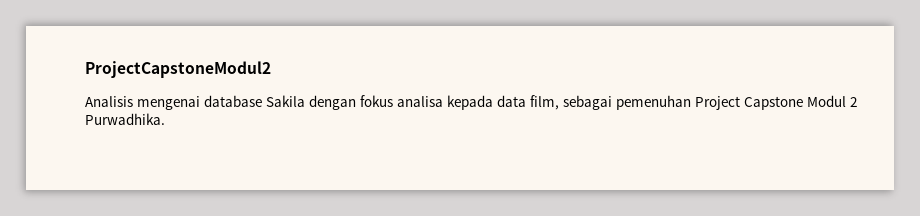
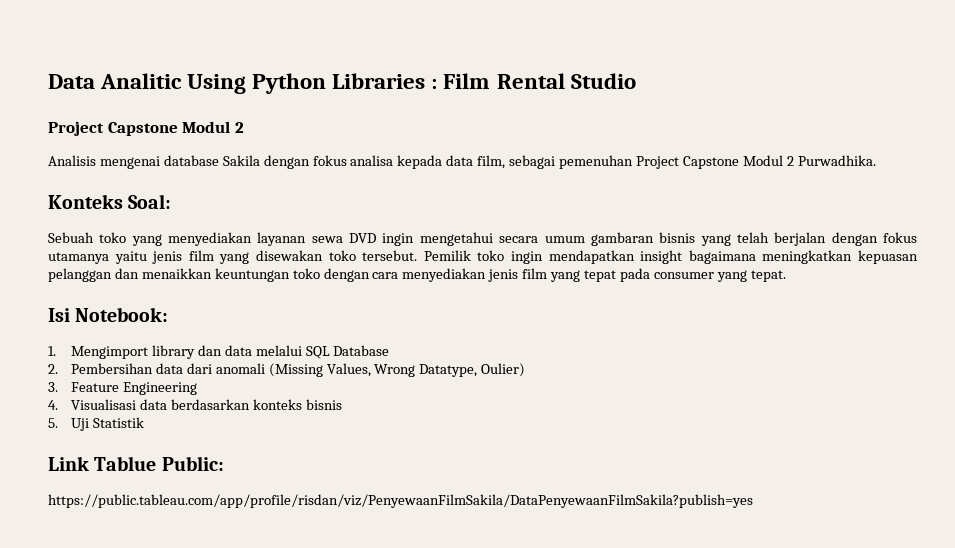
- ProjectCapstoneModul2
+ Data Analitic Using Python Libraries : Film Rental Studio
+ Project Capstone Modul 2
+ Konteks Soal:
+ Sebuah toko yang menyediakan layanan sewa DVD ingin mengetahui secara umum gambaran bisnis yang telah berjalan dengan fokus utamanya yaitu jenis film yang disewakan toko tersebut. Pemilik toko ingin mendapatkan insight bagaimana meningkatkan kepuasan pelanggan dan menaikkan keuntungan toko dengan cara menyediakan jenis film yang tepat pada consumer yang tepat.
+ Isi Notebook:
+ 1. Mengimport library dan data melalui SQL Database
+ 2. Pembersihan data dari anomali (Missing Values, Wrong Datatype, Oulier)
+ 3. Feature Engineering
+ 4. Visualisasi data berdasarkan konteks bisnis
+ 5. Uji Statistik
+ Link Tablue Public:
+ https://public.tableau.com/app/profile/risdan/viz/PenyewaanFilmSakila/DataPenyewaanFilmSakila?publish=yes

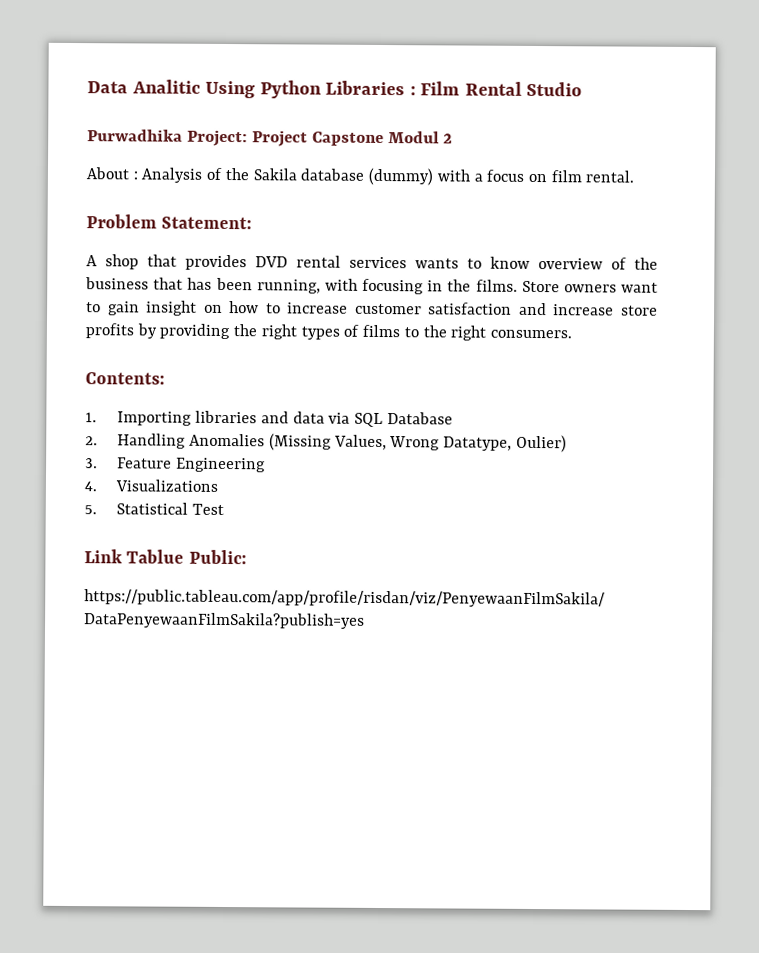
  Data Analitic Using Python Libraries : Film Rental Studio
- Project Capstone Modul 2
+ Purwadhika Project: Project Capstone Modul 2
- Analisis mengenai database Sakila dengan fokus analisa kepada data film, sebagai pemenuhan Project Capstone Modul 2 Purwadhika.
- Konteks Soal:
- Sebuah toko yang menyediakan layanan sewa DVD ingin mengetahui secara umum gambaran bisnis yang telah berjalan dengan fokus utamanya yaitu jenis film yang disewakan toko tersebut. Pemilik toko ingin mendapatkan insight bagaimana meningkatkan kepuasan pelanggan dan menaikkan keuntungan toko dengan cara menyediakan jenis film yang tepat pada consumer yang tepat.
- Isi Notebook:
- 1. Mengimport library dan data melalui SQL Database
+ About : Analysis of the Sakila database (dummy) with a focus on film rental.
+ Problem Statement:
+ A shop that provides DVD rental services wants to know overview of the business that has been running, with focusing in the films. Store owners want to gain insight on how to increase customer satisfaction and increase store profits by providing the right types of films to the right consumers.
+ Contents:
+ 1. Importing libraries and data via SQL Database
- 2. Pembersihan data dari anomali (Missing Values, Wrong Datatype, Oulier)
+ 2. Handling Anomalies (Missing Values, Wrong Datatype, Oulier)
- 4. Visualisasi data berdasarkan konteks bisnis
+ 4. Visualizations
- 5. Uji Statistik
+ 5. Statistical Test

